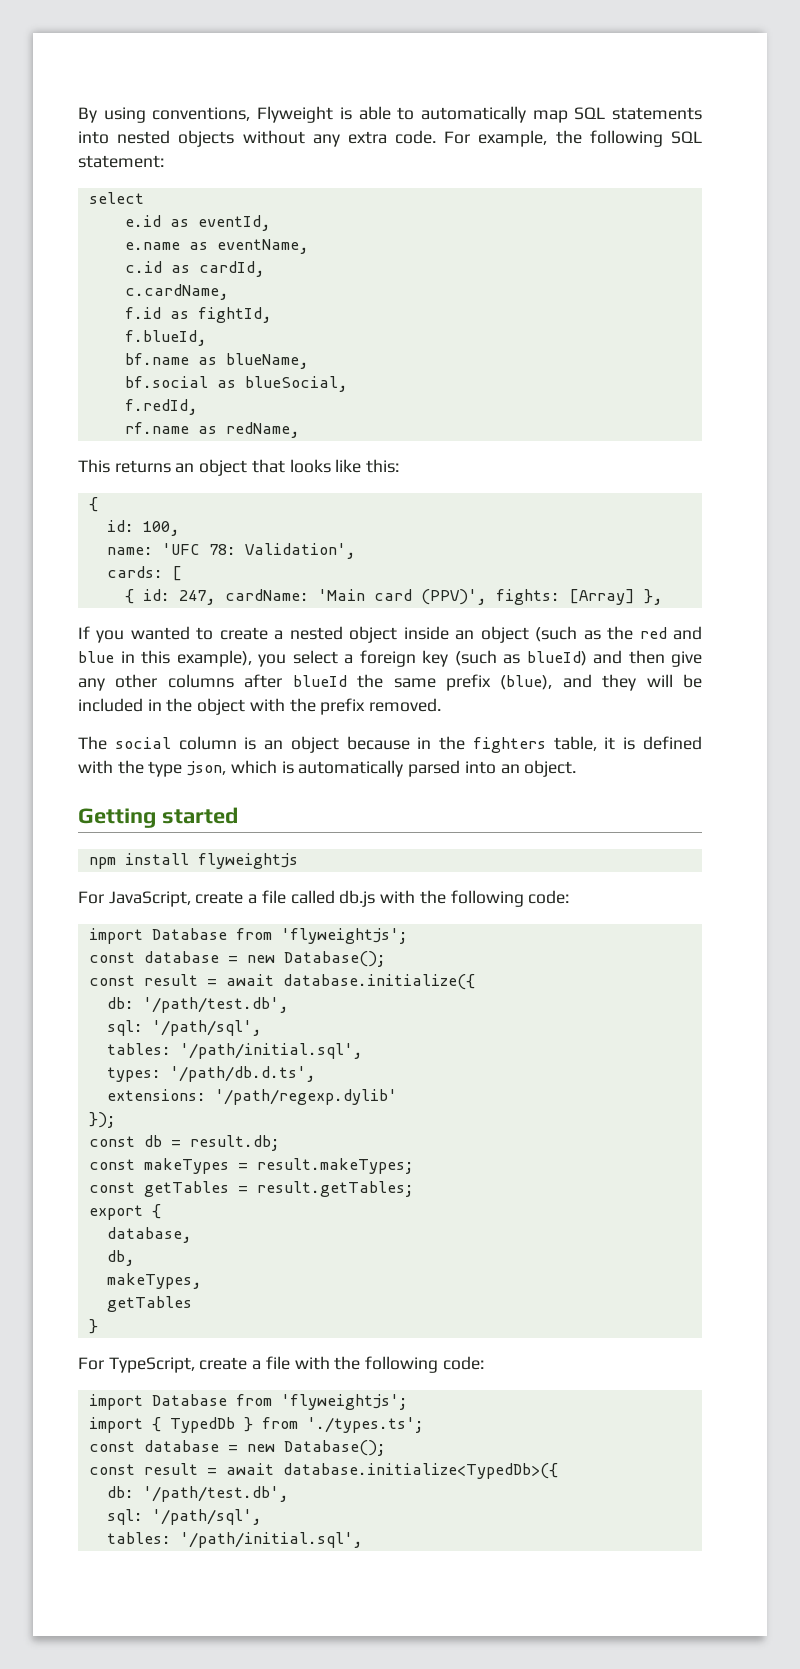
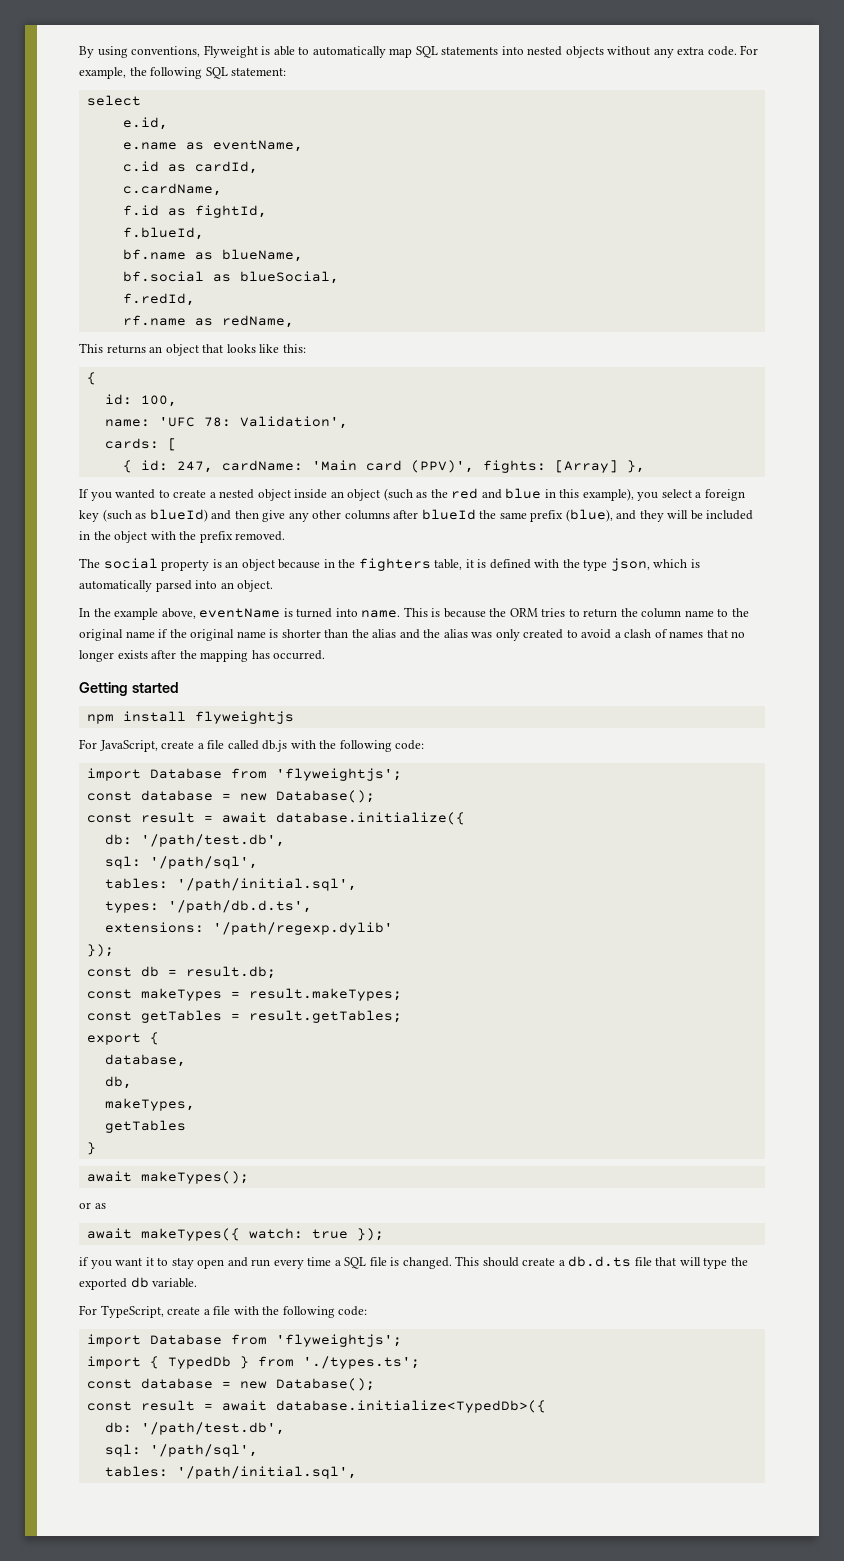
- e.id as eventId,
+ e.id,
- The social column is an object because in the fighters table, it is defined with the type json, which is automatically parsed into an object.
+ The social property is an object because in the fighters table, it is defined with the type json, which is automatically parsed into an object.
+ In the example above, eventName is turned into name. This is because the ORM tries to return the column name to the original name if the original name is shorter than the alias and the alias was only created to avoid a clash of names that no longer exists after the mapping has occurred.
+ await makeTypes();
+ or as
+ await makeTypes({ watch: true });
+ if you want it to stay open and run every time a SQL file is changed. This should create a db.d.ts file that will type the exported db variable.

